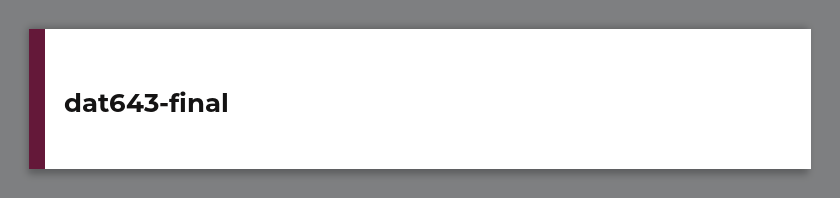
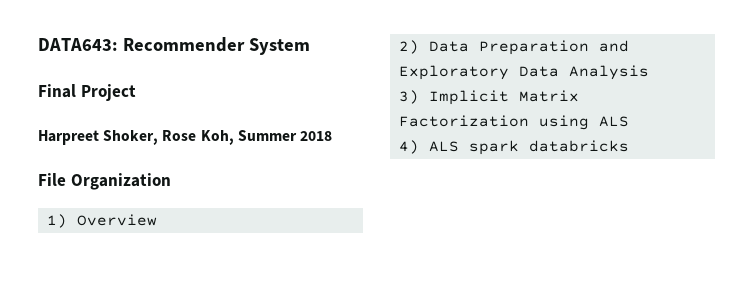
- dat643-final
+ DATA643: Recommender System
+ Final Project
+ Harpreet Shoker, Rose Koh, Summer 2018
+ File Organization
+ 1) Overview
+ 2) Data Preparation and Exploratory Data Analysis
+ 3) Implicit Matrix Factorization using ALS
+ 4) ALS spark databricks

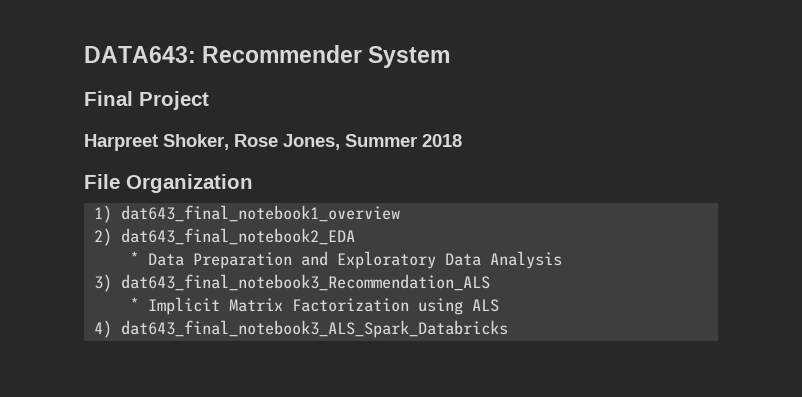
- Harpreet Shoker, Rose Koh, Summer 2018
+ Harpreet Shoker, Rose Jones, Summer 2018
- 1) Overview
+ 1) dat643_final_notebook1_overview
- 2) Data Preparation and Exploratory Data Analysis
+ 2) dat643_final_notebook2_EDA
+ * Data Preparation and Exploratory Data Analysis
- 3) Implicit Matrix Factorization using ALS
+ 3) dat643_final_notebook3_Recommendation_ALS
+ * Implicit Matrix Factorization using ALS
- 4) ALS spark databricks
+ 4) dat643_final_notebook3_ALS_Spark_Databricks

